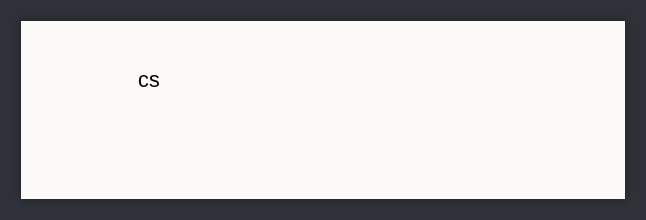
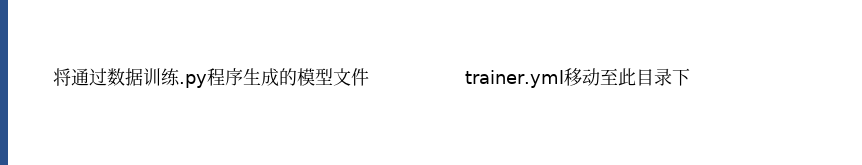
- cs
+ 将通过数据训练.py程序生成的模型文件trainer.yml移动至此目录下

